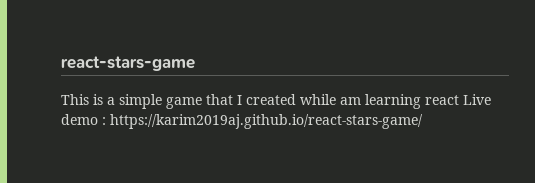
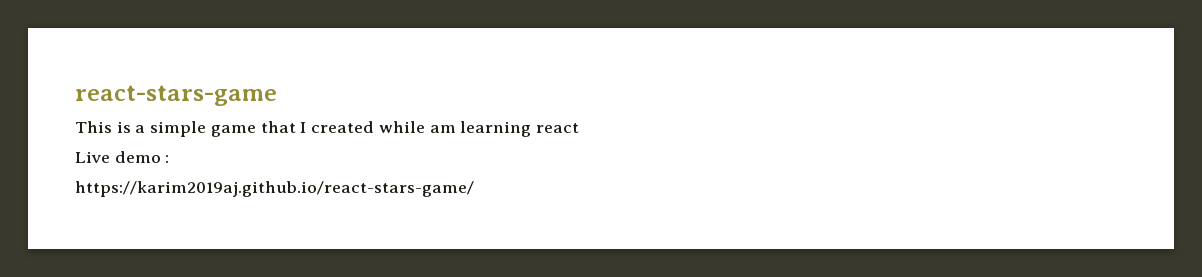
- This is a simple game that I created while am learning react Live demo : https://karim2019aj.github.io/react-stars-game/
+ This is a simple game that I created while am learning react
+ Live demo :
+ https://karim2019aj.github.io/react-stars-game/

